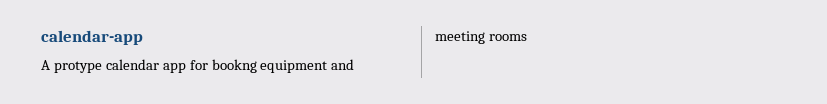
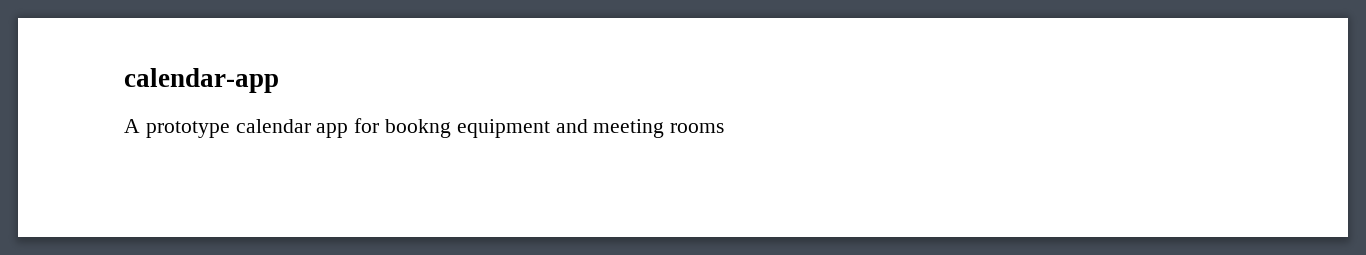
- A protype calendar app for bookng equipment and meeting rooms
+ A prototype calendar app for bookng equipment and meeting rooms

